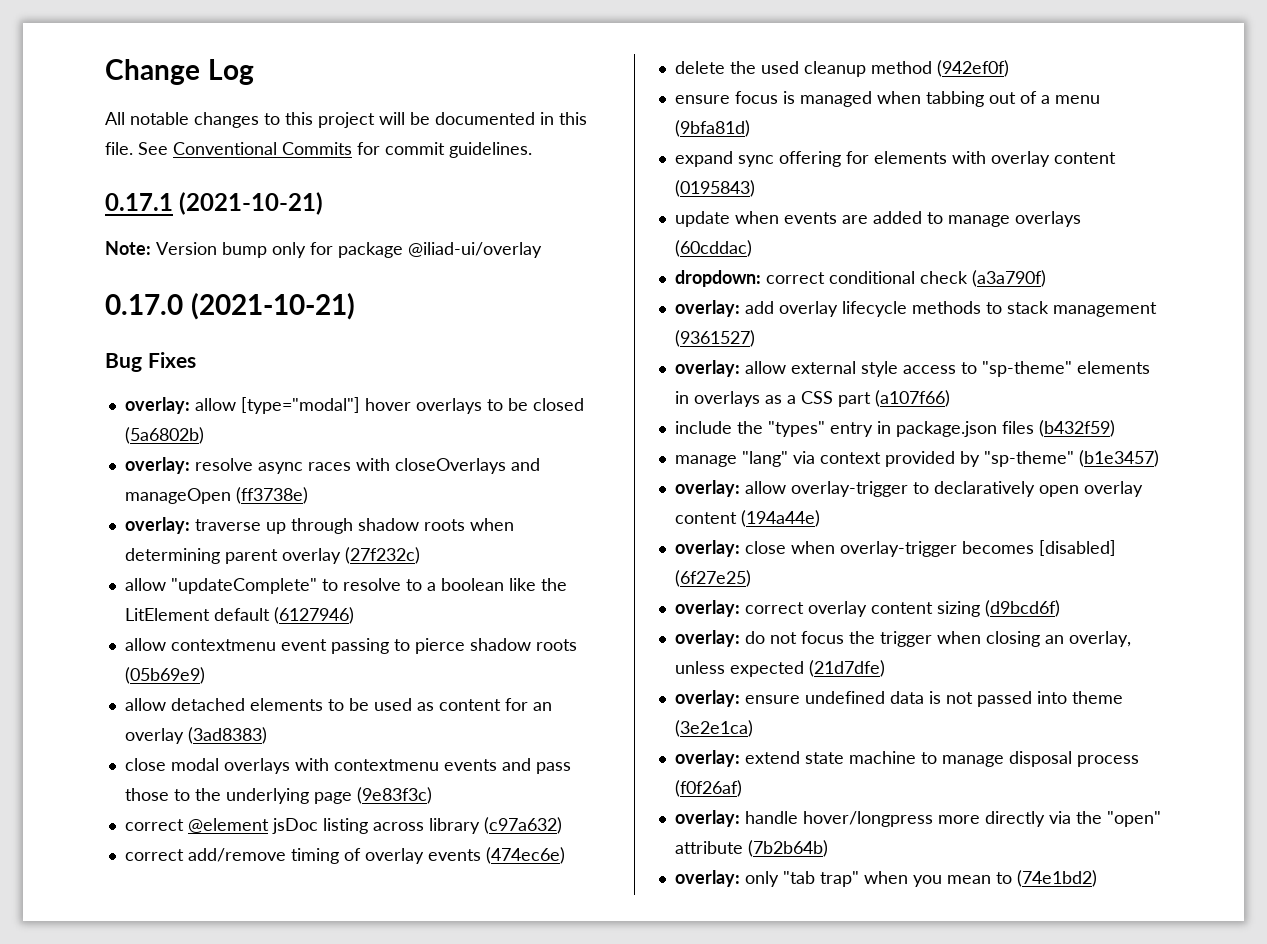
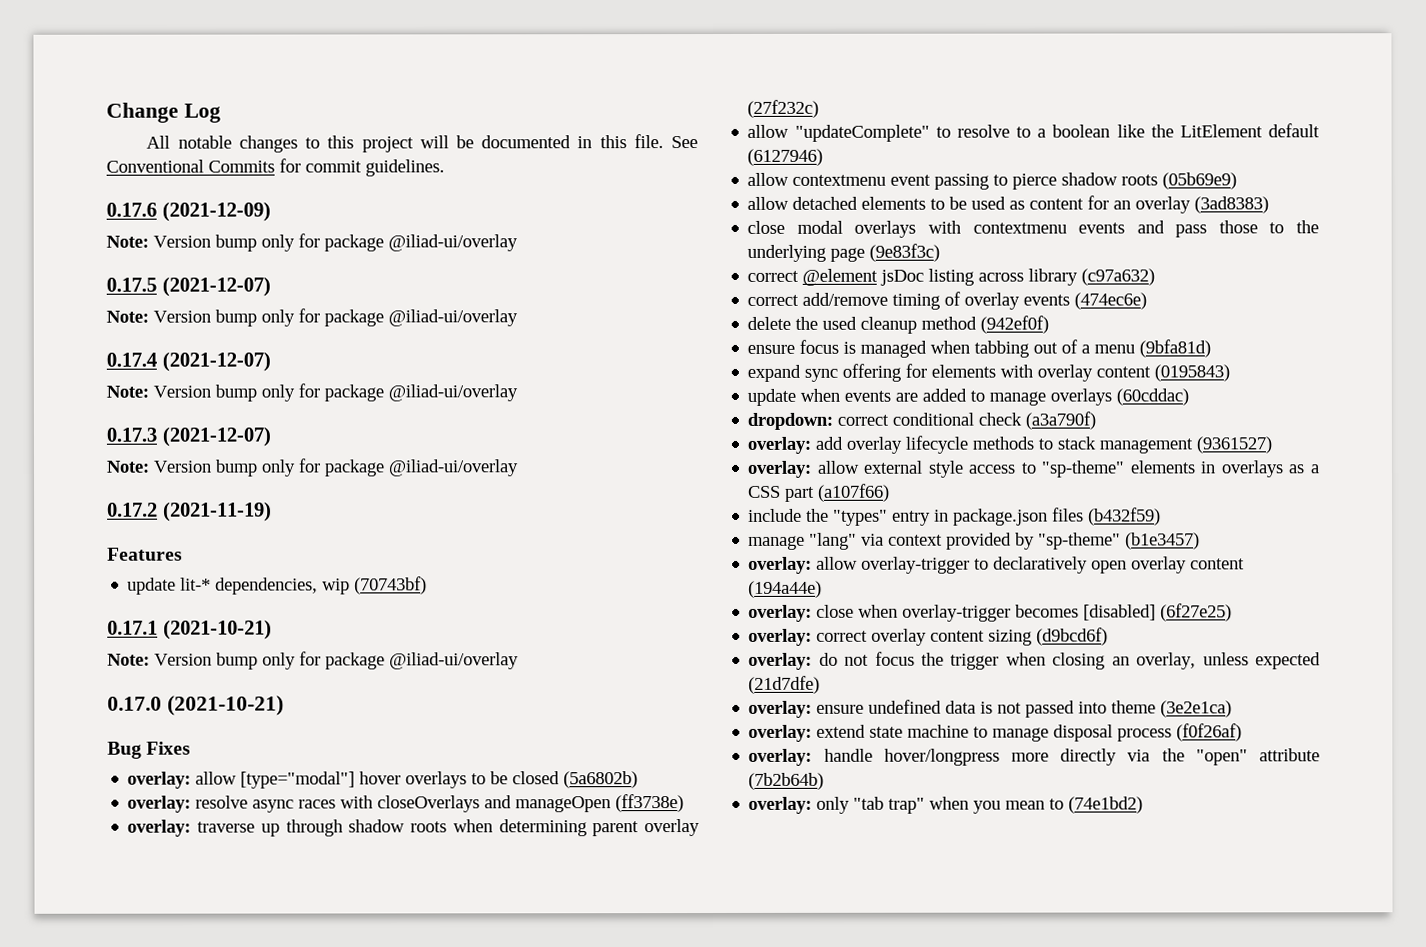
+ 0.17.6 (2021-12-09)
+ Note: Version bump only for package @iliad-ui/overlay
+ 0.17.5 (2021-12-07)
+ Note: Version bump only for package @iliad-ui/overlay
+ 0.17.4 (2021-12-07)
+ Note: Version bump only for package @iliad-ui/overlay
+ 0.17.3 (2021-12-07)
+ Note: Version bump only for package @iliad-ui/overlay
+ 0.17.2 (2021-11-19)
+ Features
+ update lit-* dependencies, wip (70743bf)

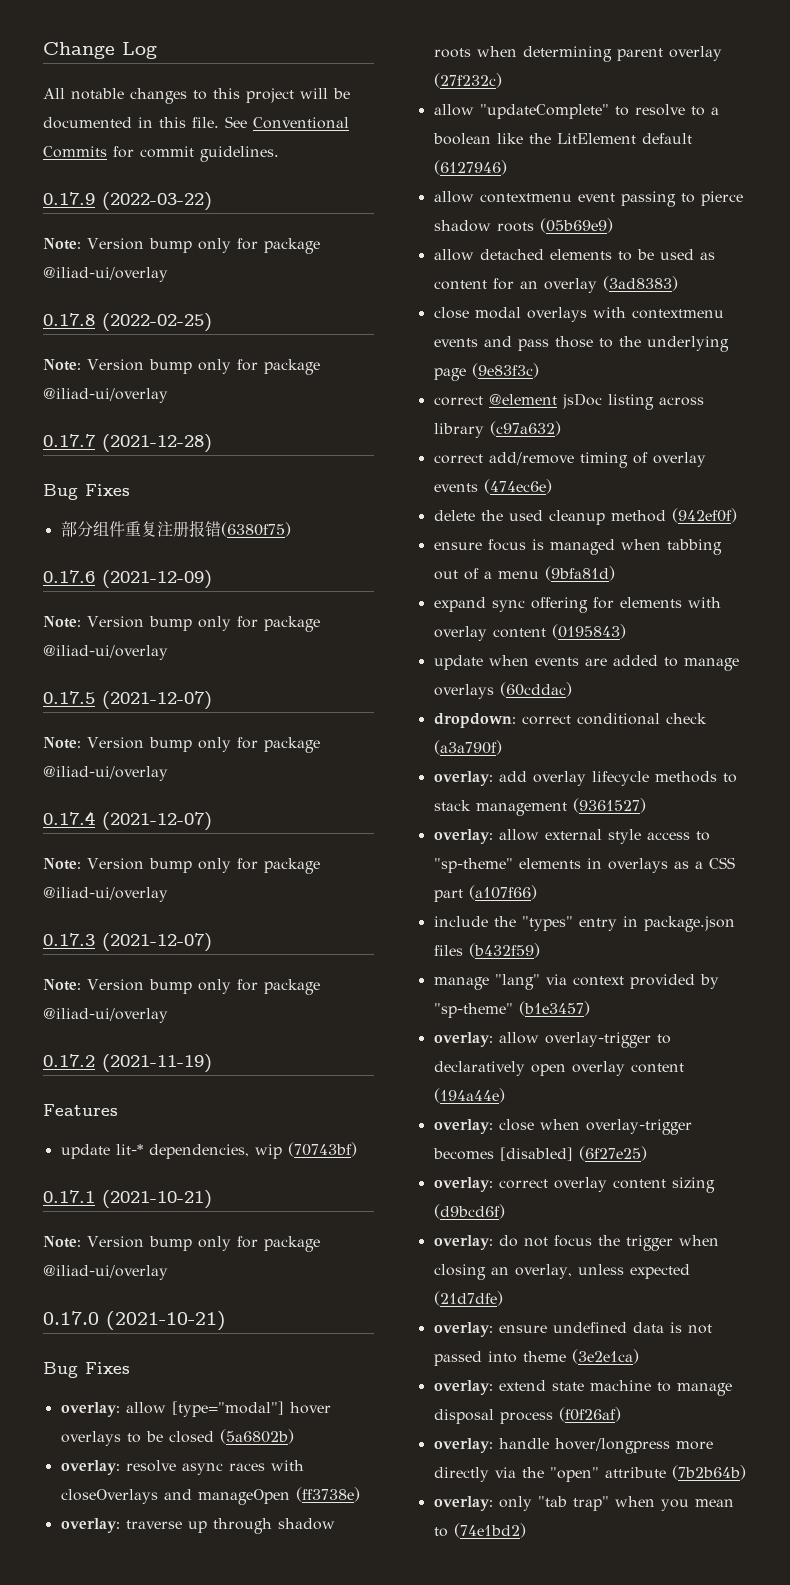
+ 0.17.9 (2022-03-22)
+ Note: Version bump only for package @iliad-ui/overlay
+ 0.17.8 (2022-02-25)
+ Note: Version bump only for package @iliad-ui/overlay
+ 0.17.7 (2021-12-28)
+ Bug Fixes
+ 部分组件重复注册报错(6380f75)

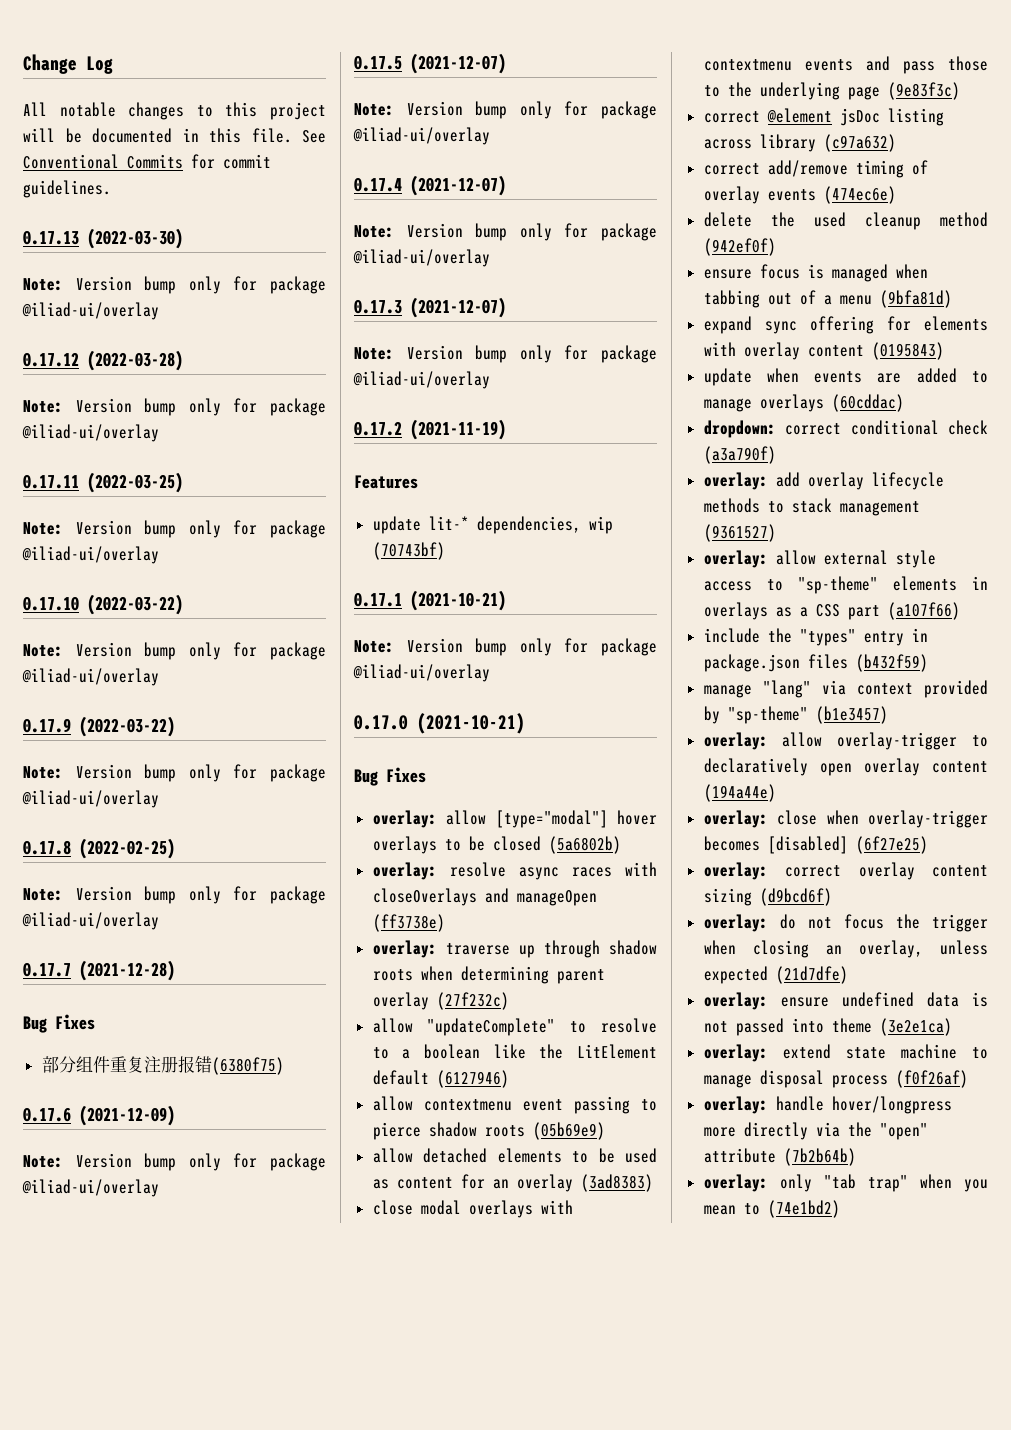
+ 0.17.13 (2022-03-30)
+ Note: Version bump only for package @iliad-ui/overlay
+ 0.17.12 (2022-03-28)
+ Note: Version bump only for package @iliad-ui/overlay
+ 0.17.11 (2022-03-25)
+ Note: Version bump only for package @iliad-ui/overlay
+ 0.17.10 (2022-03-22)
+ Note: Version bump only for package @iliad-ui/overlay

